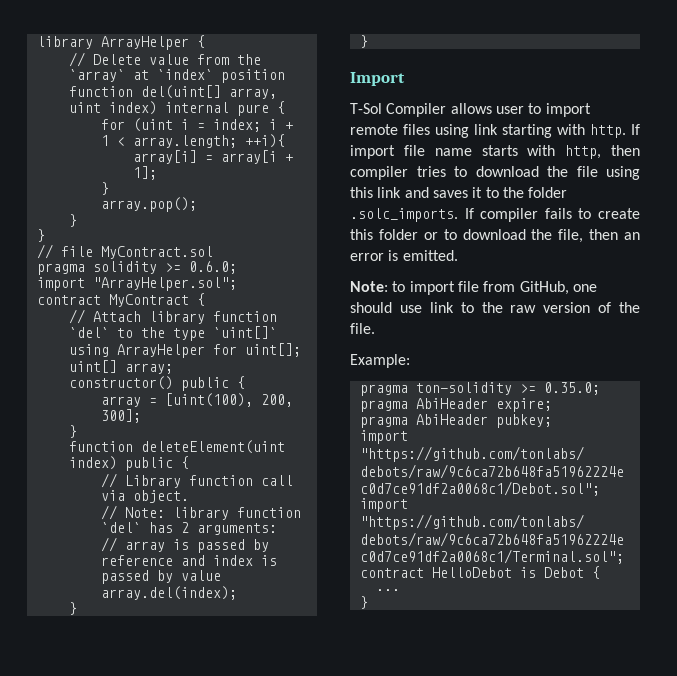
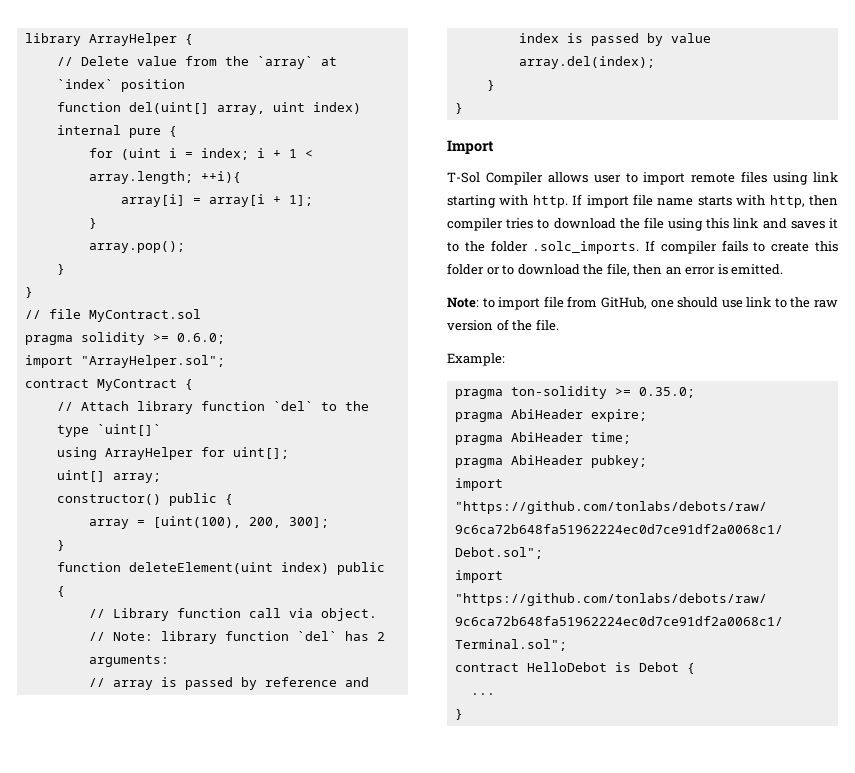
+ pragma AbiHeader time;

